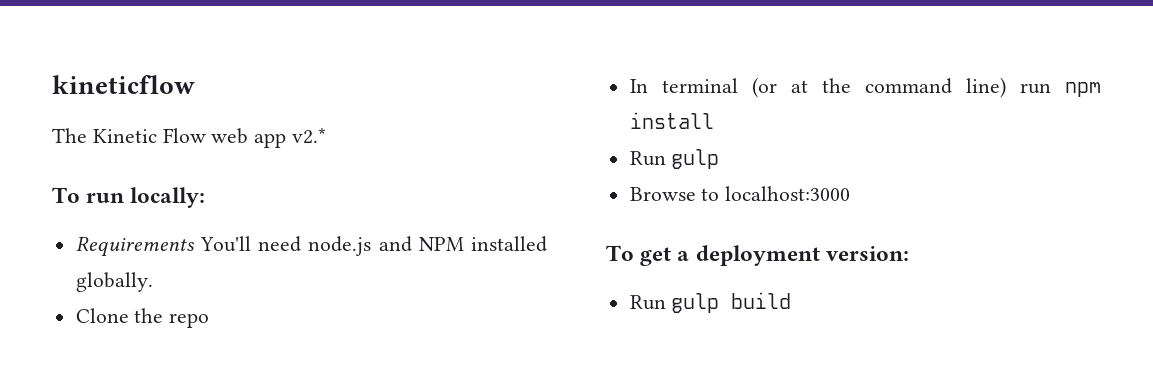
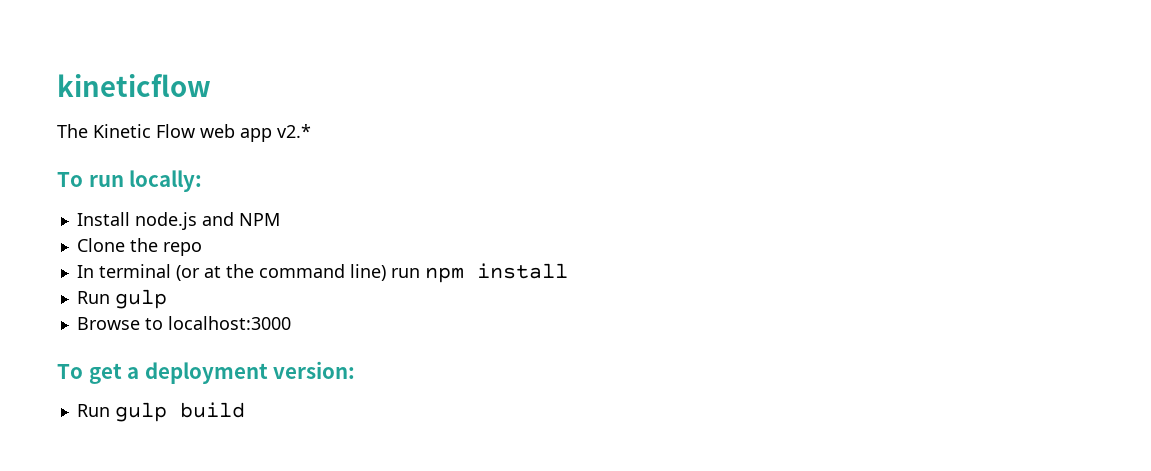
- Requirements You'll need node.js and NPM installed globally.
+ Install node.js and NPM

